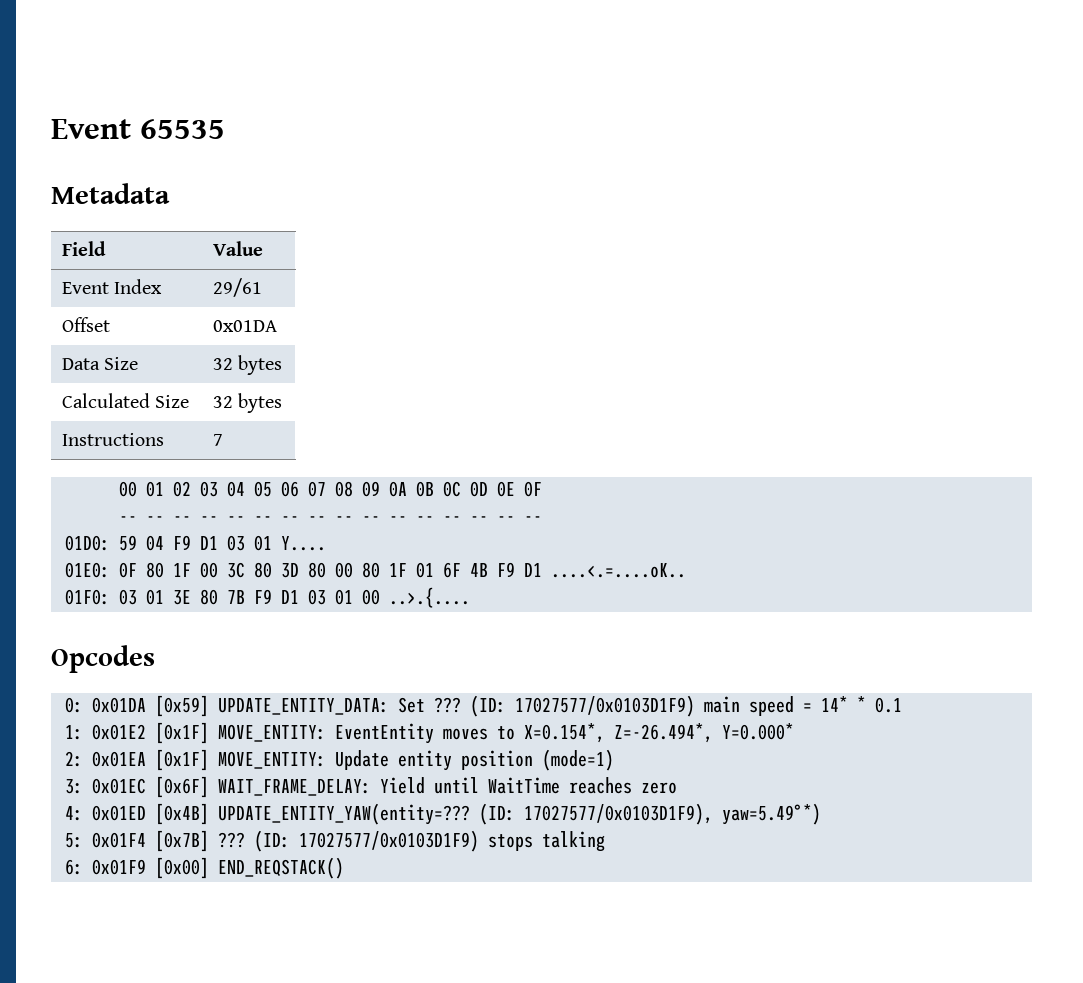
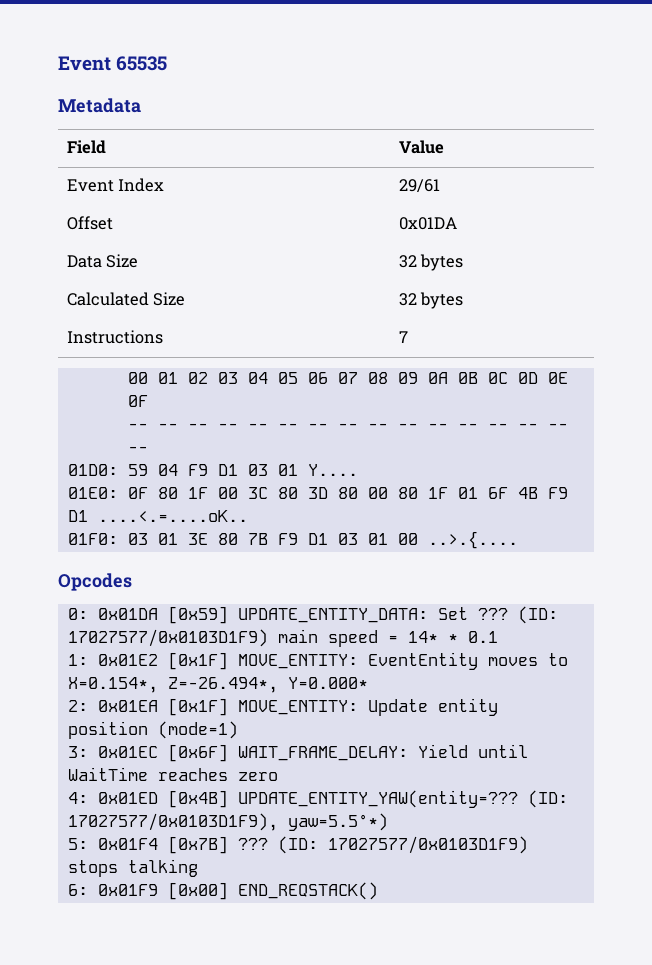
- (ID: 17027577/0x0103D1F9), yaw=5.49°*)
+ (ID: 17027577/0x0103D1F9), yaw=5.5°*)

